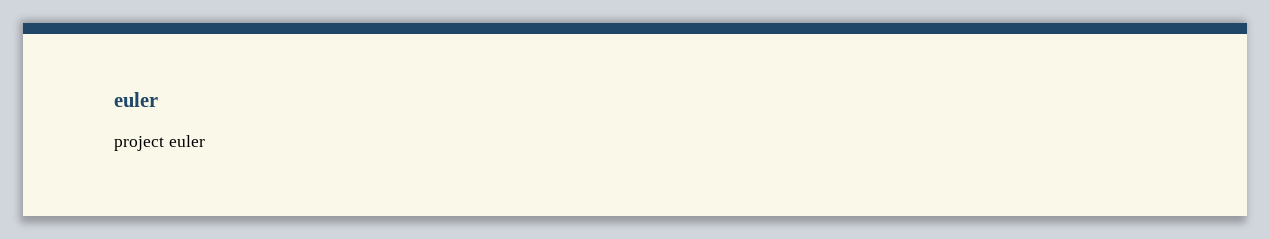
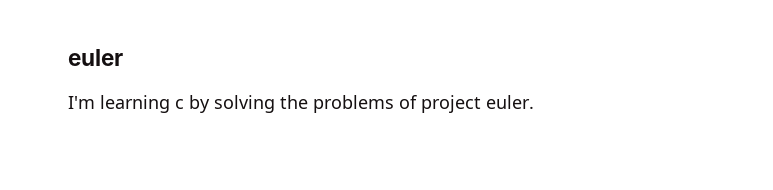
- project euler
+ I'm learning c by solving the problems of project euler.

